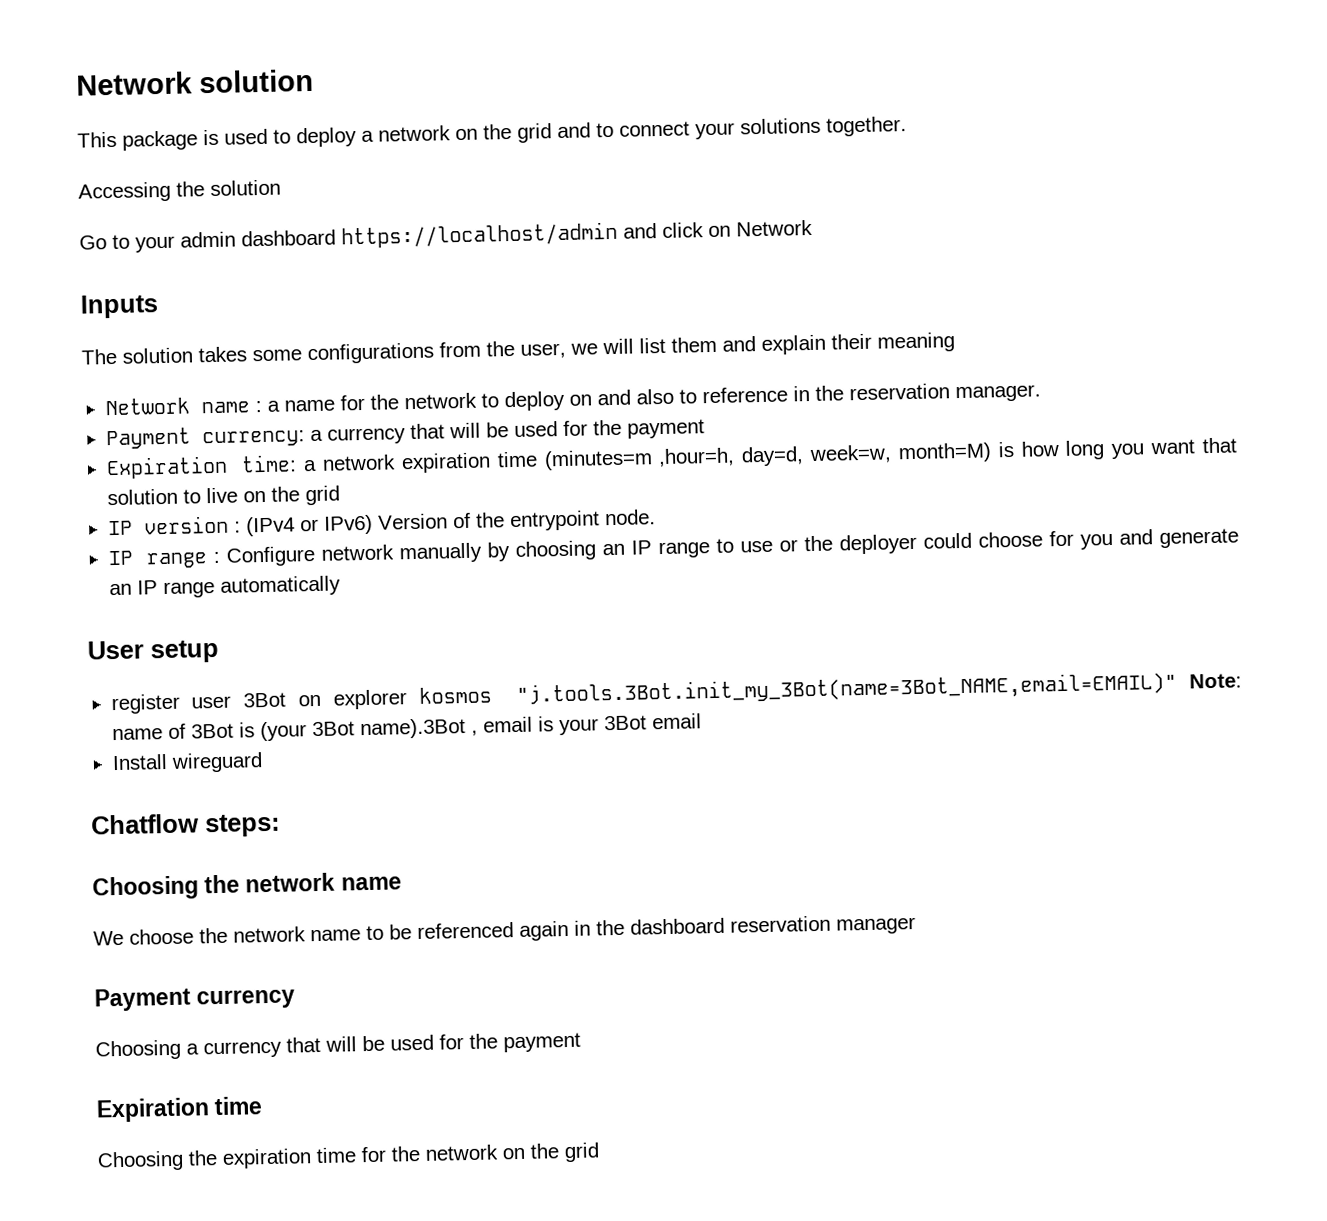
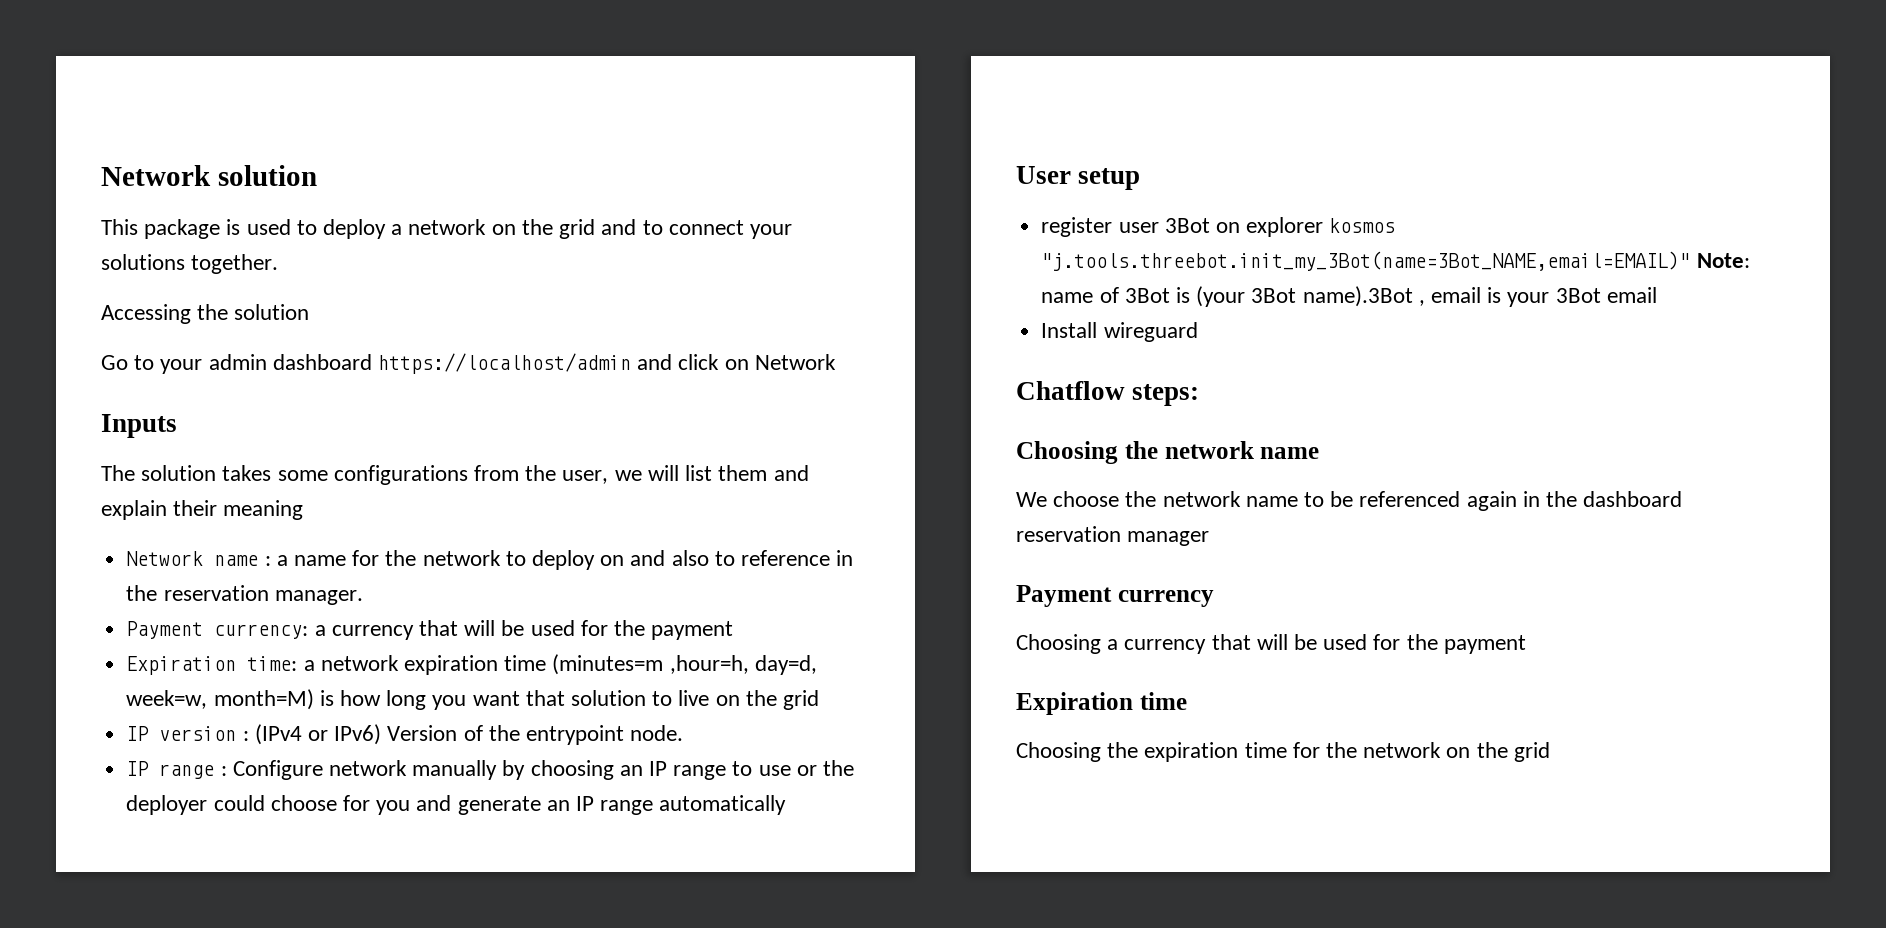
- register user 3Bot on explorer kosmos "j.tools.3Bot.init_my_3Bot(name=3Bot_NAME,email=EMAIL)" Note: name of 3Bot is (your 3Bot name).3Bot , email is your 3Bot email
+ register user 3Bot on explorer kosmos "j.tools.threebot.init_my_3Bot(name=3Bot_NAME,email=EMAIL)" Note: name of 3Bot is (your 3Bot name).3Bot , email is your 3Bot email

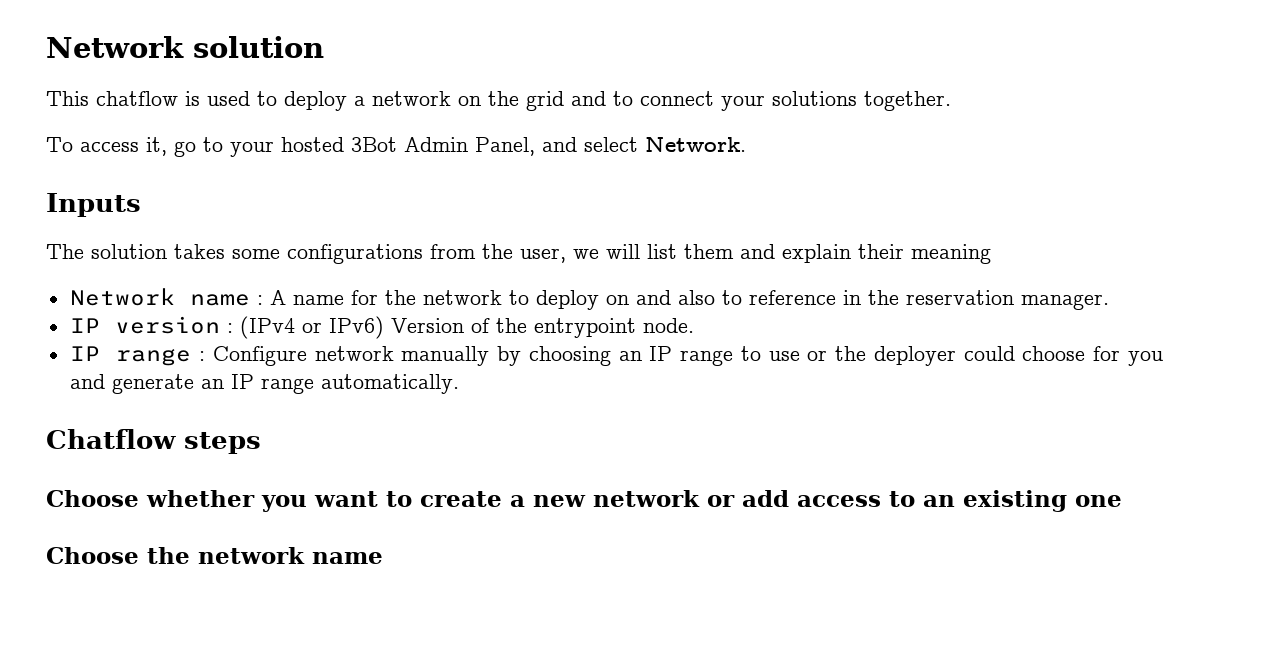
- This package is used to deploy a network on the grid and to connect your solutions together.
+ This chatflow is used to deploy a network on the grid and to connect your solutions together.
- Accessing the solution
- Go to your admin dashboard https://localhost/admin and click on Network
+ To access it, go to your hosted 3Bot Admin Panel, and select Network.
- Network name : a name for the network to deploy on and also to reference in the reservation manager.
+ Network name : A name for the network to deploy on and also to reference in the reservation manager.
- Payment currency: a currency that will be used for the payment
- Expiration time: a network expiration time (minutes=m ,hour=h, day=d, week=w, month=M) is how long you want that solution to live on the grid
- IP range : Configure network manually by choosing an IP range to use or the deployer could choose for you and generate an IP range automatically
- User setup
- register user 3Bot on explorer kosmos "j.tools.threebot.init_my_3Bot(name=3Bot_NAME,email=EMAIL)" Note: name of 3Bot is (your 3Bot name).3Bot , email is your 3Bot email
- Install wireguard
- Chatflow steps:
- Choosing the network name
- We choose the network name to be referenced again in the dashboard reservation manager
- Payment currency
- Choosing a currency that will be used for the payment
- Expiration time
- Choosing the expiration time for the network on the grid
+ IP range : Configure network manually by choosing an IP range to use or the deployer could choose for you and generate an IP range automatically.
+ Chatflow steps
+ Choose whether you want to create a new network or add access to an existing one
+ Choose the network name

